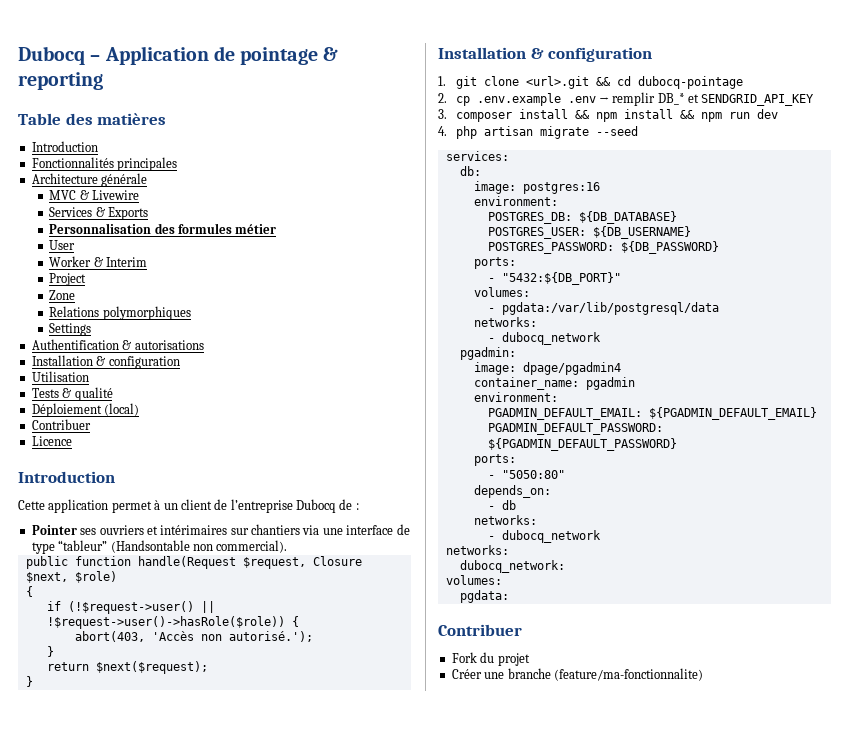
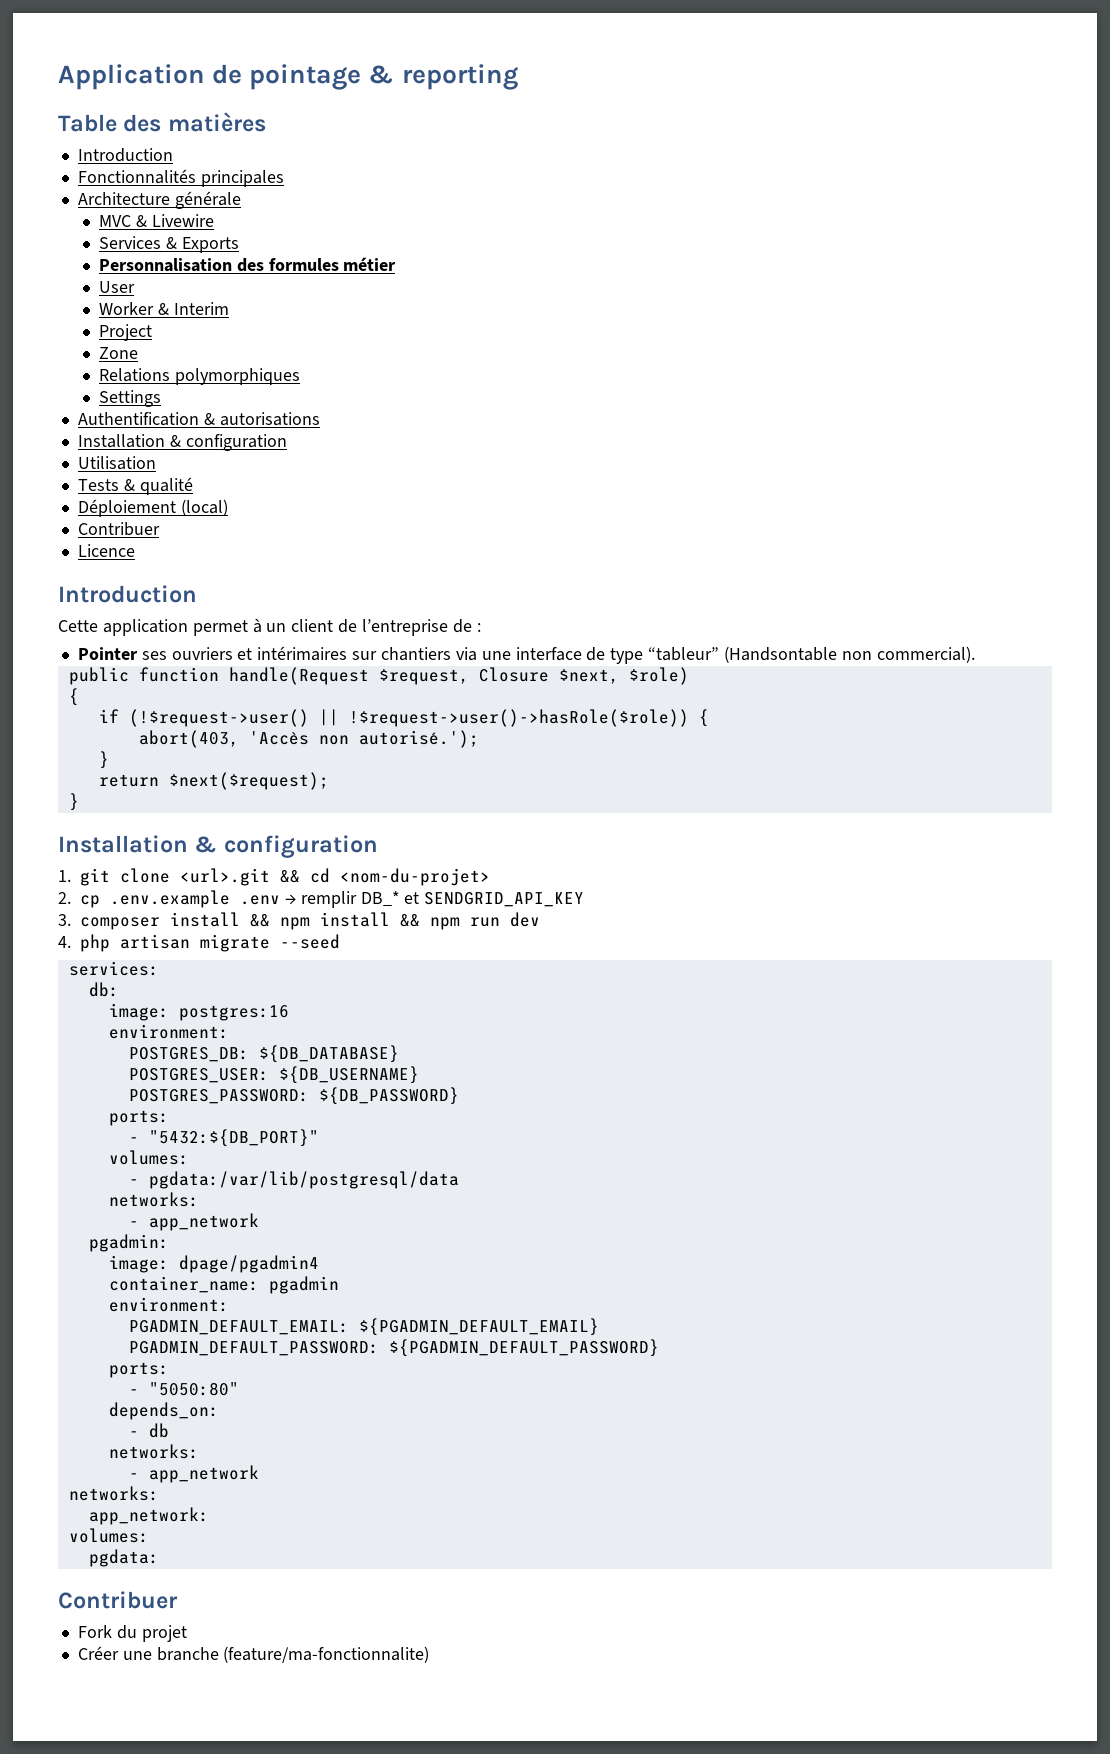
- Dubocq – Application de pointage & reporting
+ Application de pointage & reporting
- Cette application permet à un client de l’entreprise Dubocq de :
+ Cette application permet à un client de l’entreprise de :
- 1. git clone <url>.git && cd dubocq-pointage
+ 1. git clone <url>.git && cd <nom-du-projet>
  - pgdata:/var/lib/postgresql/data
  networks:
- - dubocq_network
+ - app_network
  - db
  networks:
- - dubocq_network
+ - app_network
  networks:
- dubocq_network:
+ app_network:

